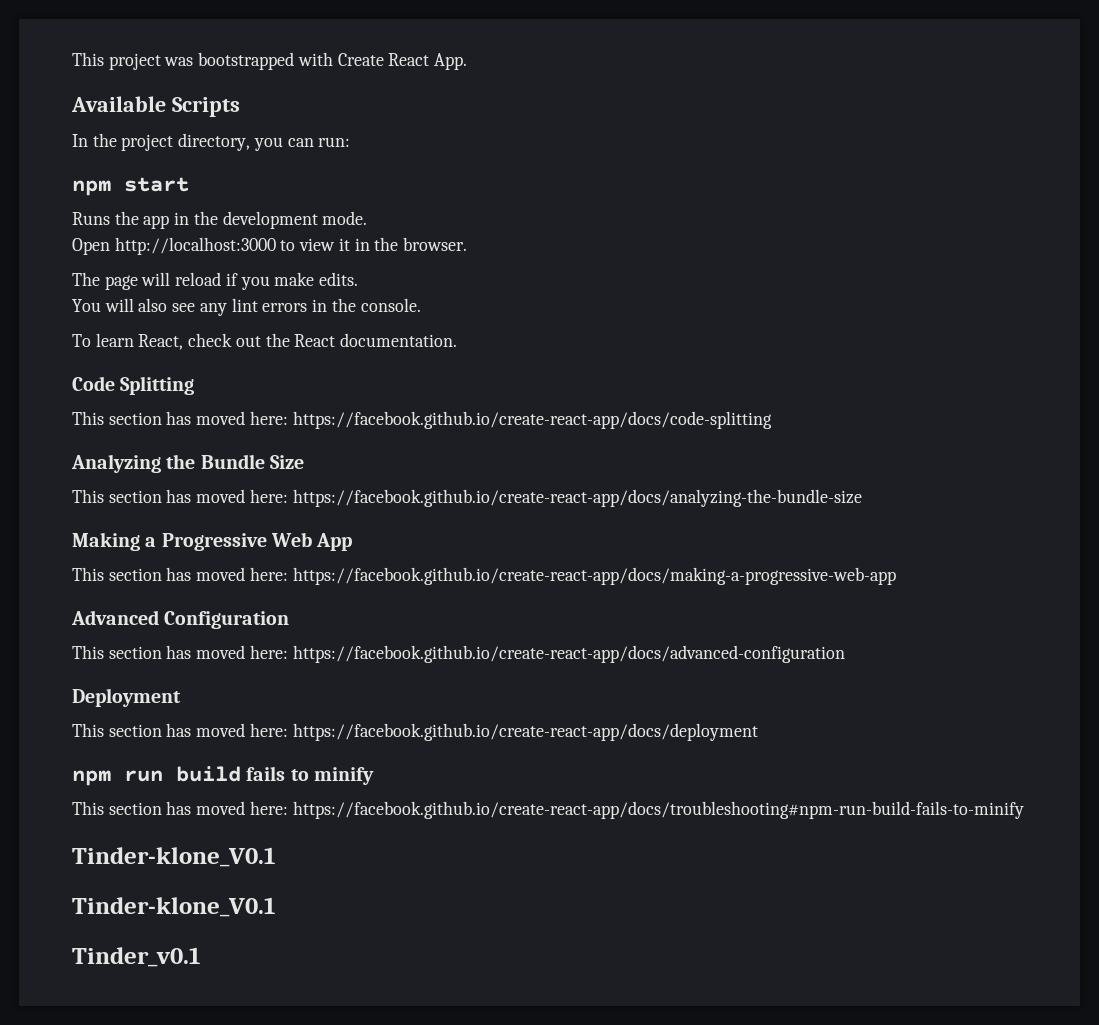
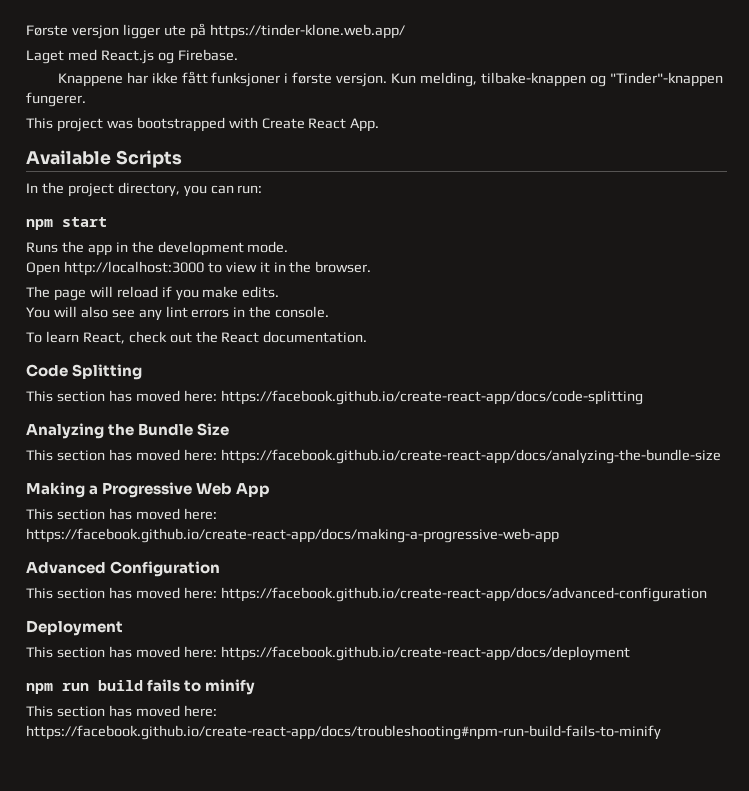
+ Første versjon ligger ute på https://tinder-klone.web.app/
+ Laget med React.js og Firebase.
+ Knappene har ikke fått funksjoner i første versjon. Kun melding, tilbake-knappen og "Tinder"-knappen fungerer.
  This section has moved here: https://facebook.github.io/create-react-app/docs/troubleshooting#npm-run-build-fails-to-minify
- Tinder-klone_V0.1
- Tinder-klone_V0.1
- Tinder_v0.1

